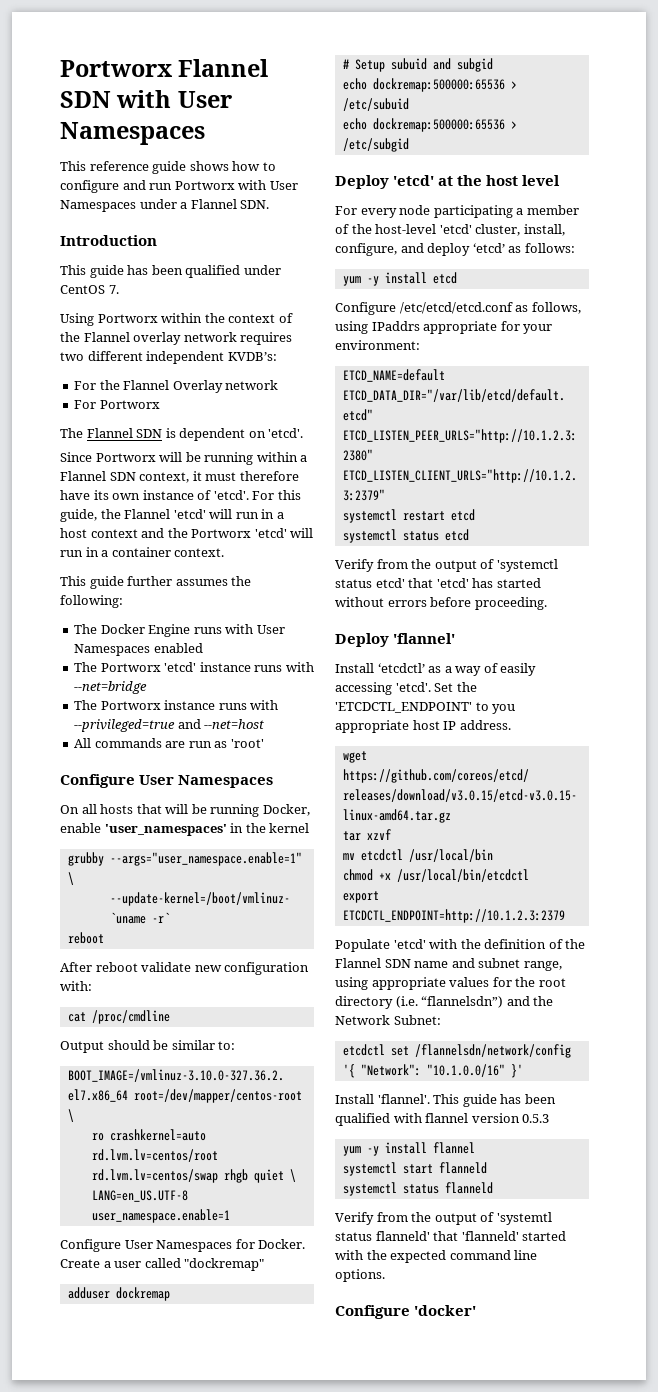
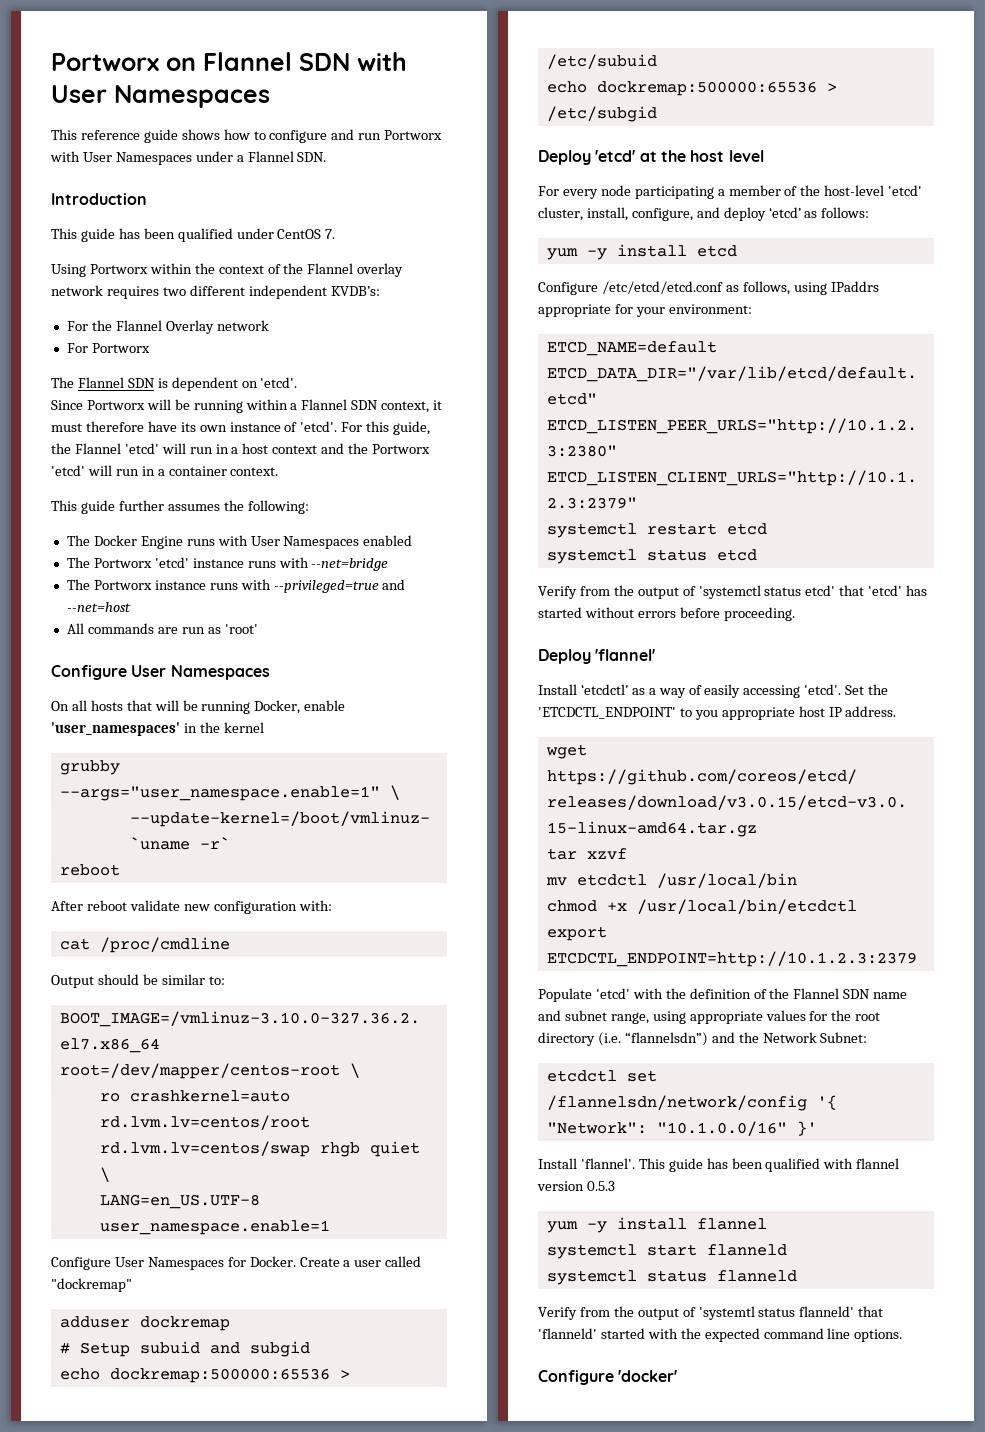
- Portworx Flannel SDN with User Namespaces
+ Portworx on Flannel SDN with User Namespaces

